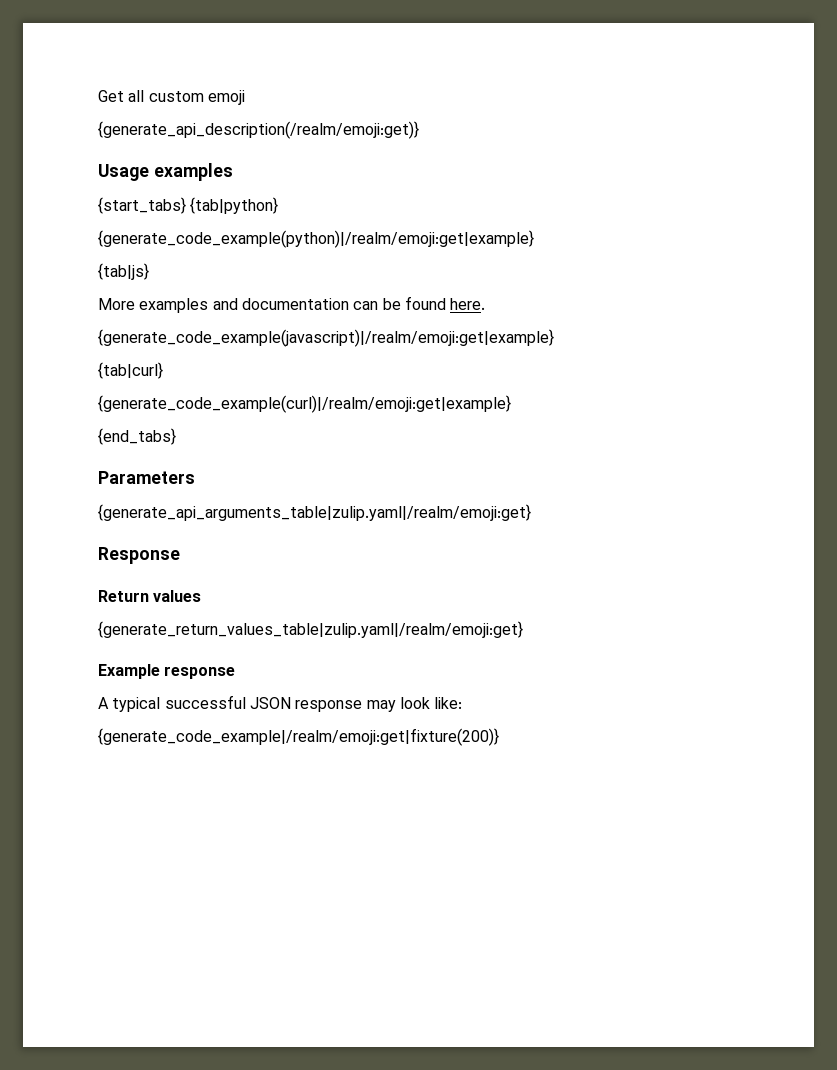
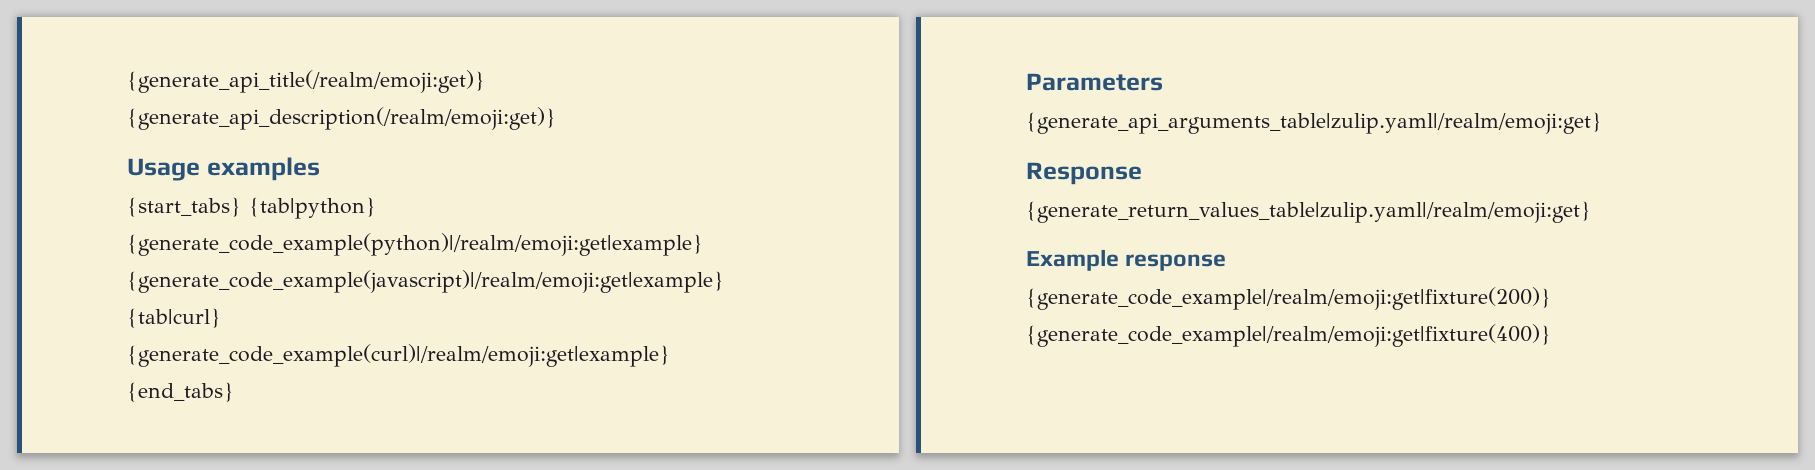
- Get all custom emoji
+ {generate_api_title(/realm/emoji:get)}
- {tab|js}
- More examples and documentation can be found here.
- Return values
- A typical successful JSON response may look like:
  {generate_code_example|/realm/emoji:get|fixture(200)}
+ {generate_code_example|/realm/emoji:get|fixture(400)}

